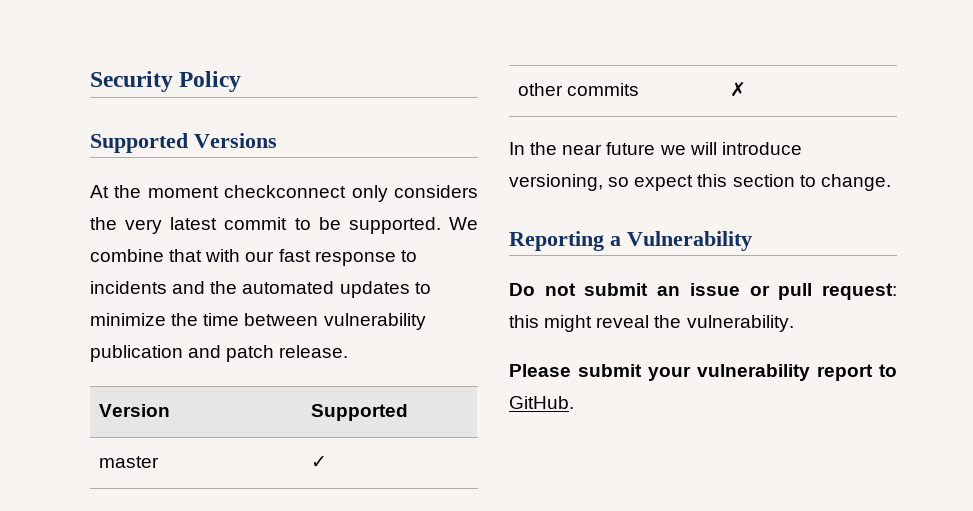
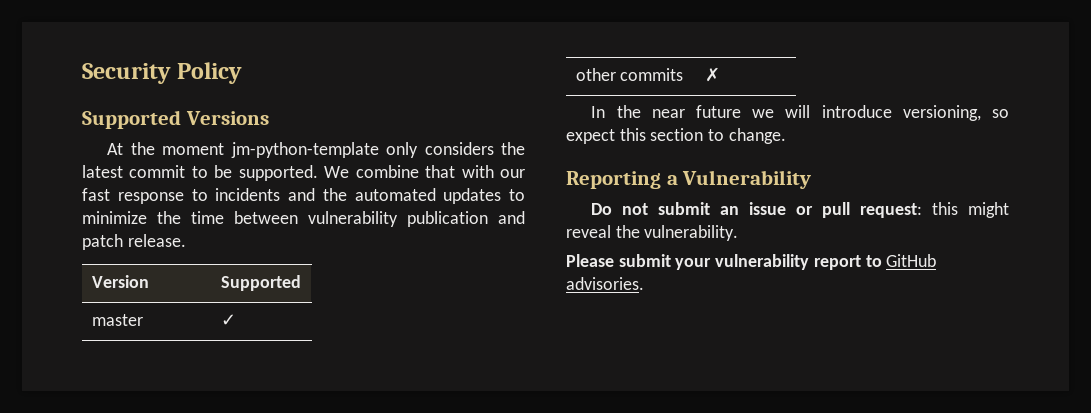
- At the moment checkconnect only considers the very latest commit to be supported.
+ At the moment jm-python-template only considers the latest commit to be supported.
- Please submit your vulnerability report to GitHub.
+ Please submit your vulnerability report to GitHub advisories.

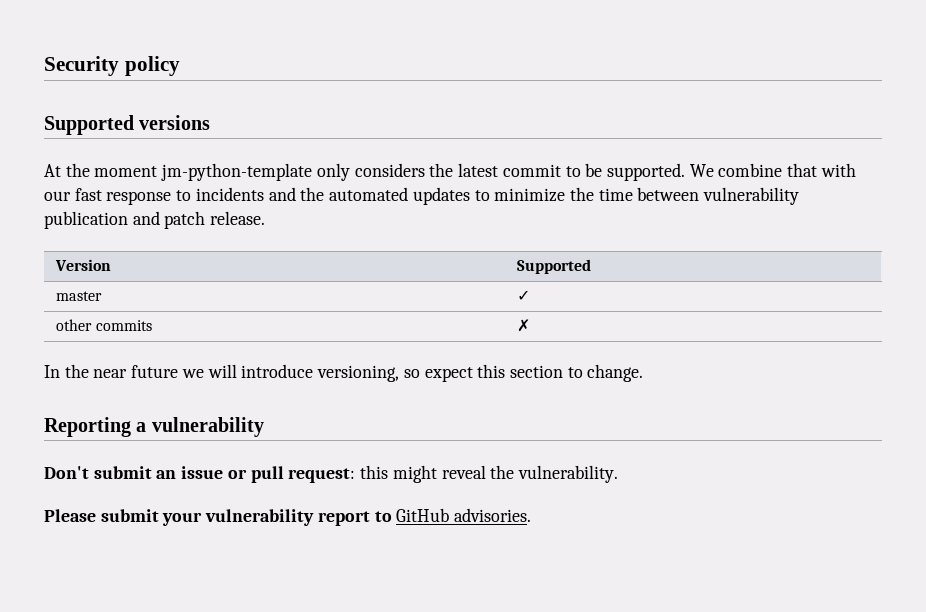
- Security Policy
- Supported Versions
+ Security policy
+ Supported versions
- Reporting a Vulnerability
- Do not submit an issue or pull request: this might reveal the vulnerability.
+ Reporting a vulnerability
+ Don't submit an issue or pull request: this might reveal the vulnerability.

